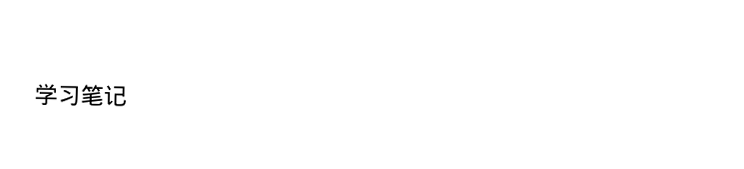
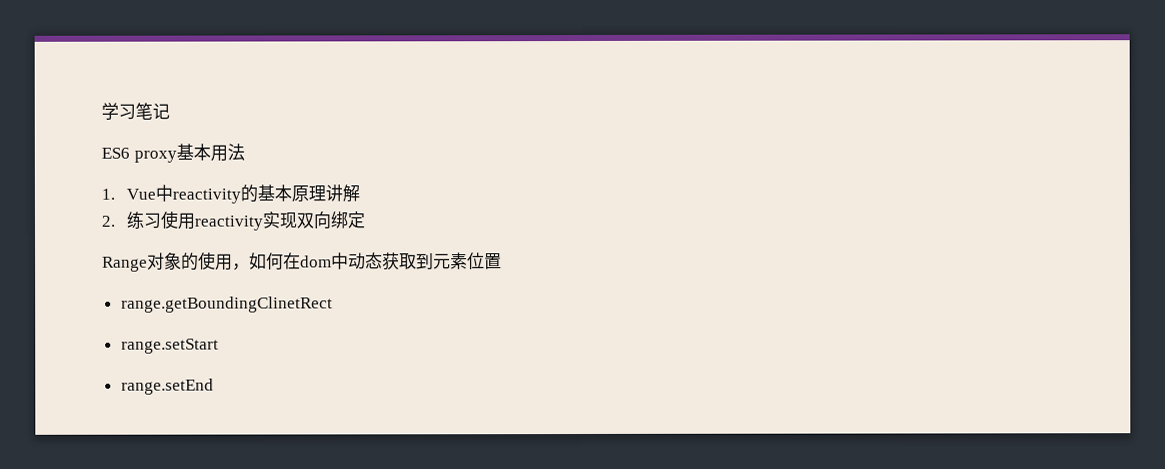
+ ES6 proxy基本用法
+ 1. Vue中reactivity的基本原理讲解
+ 2.练习使用reactivity实现双向绑定
+ Range对象的使用，如何在dom中动态获取到元素位置
+ range.getBoundingClinetRect
+ range.setStart
+ range.setEnd

